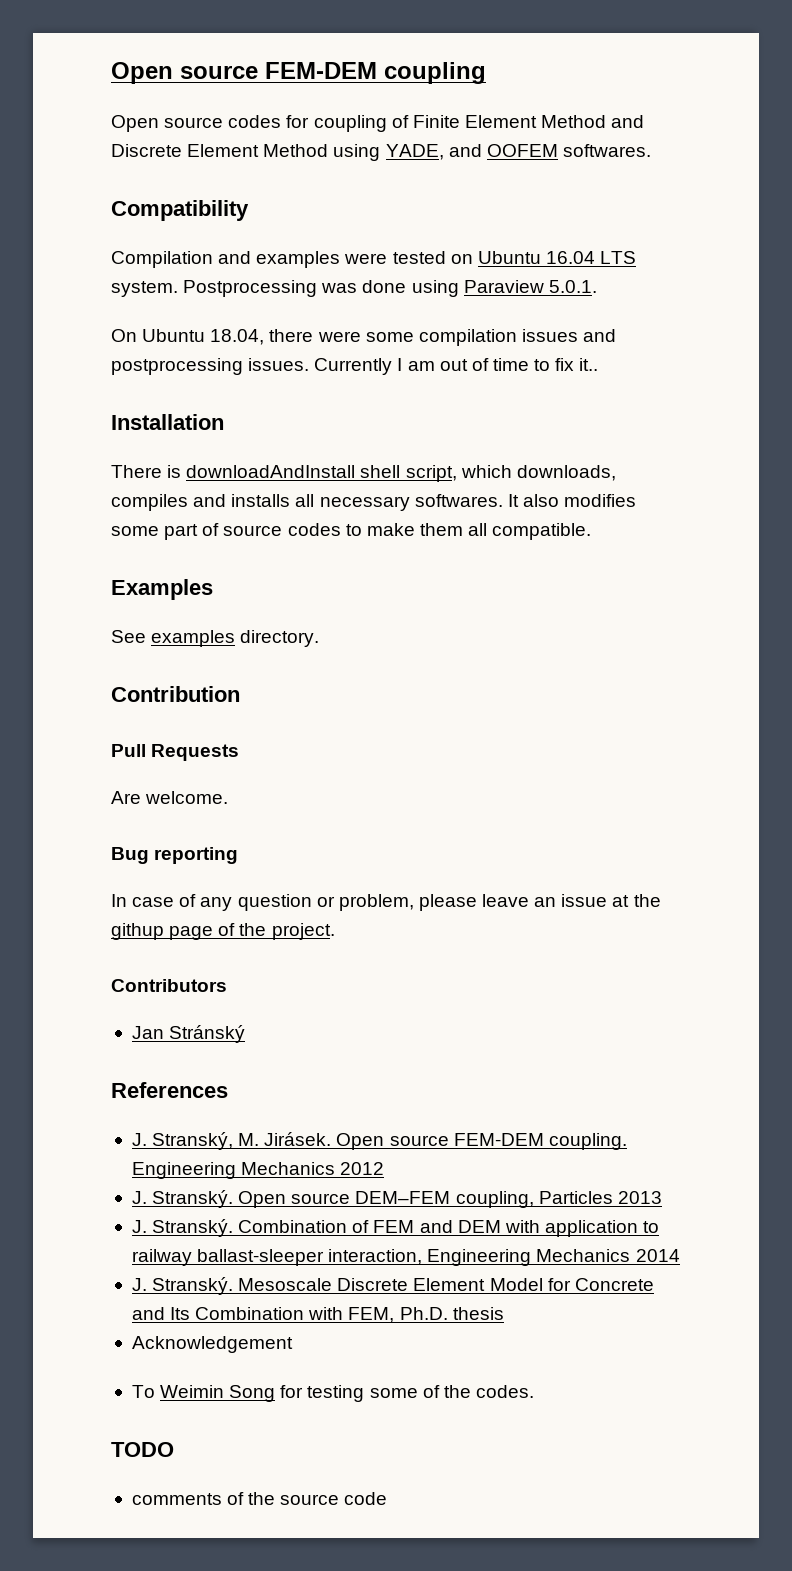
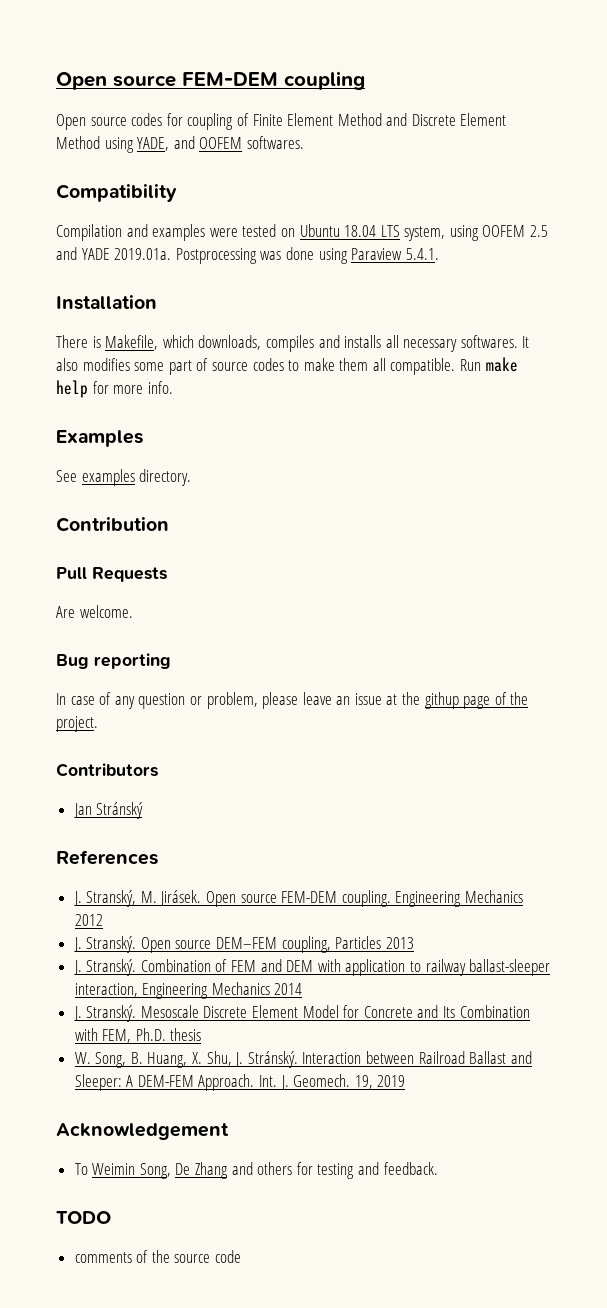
- Compilation and examples were tested on Ubuntu 16.04 LTS system. Postprocessing was done using Paraview 5.0.1.
- On Ubuntu 18.04, there were some compilation issues and postprocessing issues. Currently I am out of time to fix it..
+ Compilation and examples were tested on Ubuntu 18.04 LTS system, using OOFEM 2.5 and YADE 2019.01a. Postprocessing was done using Paraview 5.4.1.
- There is downloadAndInstall shell script, which downloads, compiles and installs all necessary softwares.
+ There is Makefile, which downloads, compiles and installs all necessary softwares.
+ Run make help for more info.
+ W. Song, B. Huang, X. Shu, J. Stránský. Interaction between Railroad Ballast and Sleeper: A DEM-FEM Approach. Int. J. Geomech. 19, 2019
  Acknowledgement
- To Weimin Song for testing some of the codes.
+ To Weimin Song, De Zhang and others for testing and feedback.

